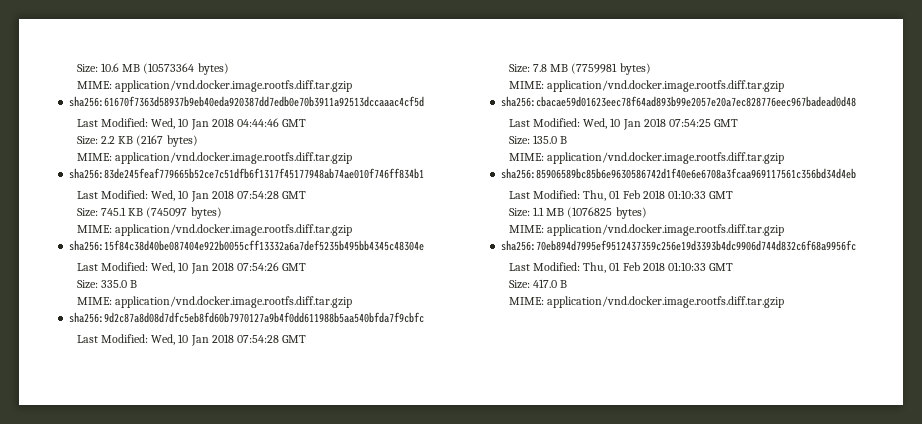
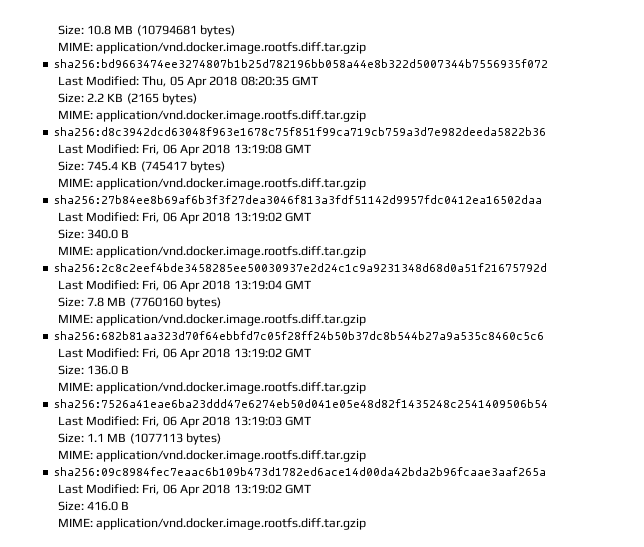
- Size: 10.6 MB (10573364 bytes)
+ Size: 10.8 MB (10794681 bytes)
  MIME: application/vnd.docker.image.rootfs.diff.tar.gzip
- sha256:61670f7363d58937b9eb40eda920387dd7edb0e70b3911a92513dccaaac4cf5d
- Last Modified: Wed, 10 Jan 2018 04:44:46 GMT
+ sha256:bd9663474ee3274807b1b25d782196bb058a44e8b322d5007344b7556935f072
+ Last Modified: Thu, 05 Apr 2018 08:20:35 GMT
- Size: 2.2 KB (2167 bytes)
+ Size: 2.2 KB (2165 bytes)
  MIME: application/vnd.docker.image.rootfs.diff.tar.gzip
- sha256:83de245feaf779665b52ce7c51dfb6f1317f45177948ab74ae010f746ff834b1
- Last Modified: Wed, 10 Jan 2018 07:54:28 GMT
- Size: 745.1 KB (745097 bytes)
+ sha256:d8c3942dcd63048f963e1678c75f851f99ca719cb759a3d7e982deeda5822b36
+ Last Modified: Fri, 06 Apr 2018 13:19:08 GMT
+ Size: 745.4 KB (745417 bytes)
  MIME: application/vnd.docker.image.rootfs.diff.tar.gzip
- sha256:15f84c38d40be087404e922b0055cff13332a6a7def5235b495bb4345c48304e
- Last Modified: Wed, 10 Jan 2018 07:54:26 GMT
- Size: 335.0 B
+ sha256:27b84ee8b69af6b3f3f27dea3046f813a3fdf51142d9957fdc0412ea16502daa
+ Last Modified: Fri, 06 Apr 2018 13:19:02 GMT
+ Size: 340.0 B
  MIME: application/vnd.docker.image.rootfs.diff.tar.gzip
- sha256:9d2c87a8d08d7dfc5eb8fd60b7970127a9b4f0dd611988b5aa540bfda7f9cbfc
- Last Modified: Wed, 10 Jan 2018 07:54:28 GMT
+ sha256:2c8c2eef4bde3458285ee50030937e2d24c1c9a9231348d68d0a51f21675792d
+ Last Modified: Fri, 06 Apr 2018 13:19:04 GMT
- Size: 7.8 MB (7759981 bytes)
+ Size: 7.8 MB (7760160 bytes)
  MIME: application/vnd.docker.image.rootfs.diff.tar.gzip
- sha256:cbacae59d01623eec78f64ad893b99e2057e20a7ec828776eec967badead0d48
- Last Modified: Wed, 10 Jan 2018 07:54:25 GMT
- Size: 135.0 B
+ sha256:682b81aa323d70f64ebbfd7c05f28ff24b50b37dc8b544b27a9a535c8460c5c6
+ Last Modified: Fri, 06 Apr 2018 13:19:02 GMT
+ Size: 136.0 B
  MIME: application/vnd.docker.image.rootfs.diff.tar.gzip
- sha256:85906589bc85b6e9630586742d1f40e6e6708a3fcaa969117561c356bd34d4eb
- Last Modified: Thu, 01 Feb 2018 01:10:33 GMT
+ sha256:7526a41eae6ba23ddd47e6274eb50d041e05e48d82f1435248c2541409506b54
+ Last Modified: Fri, 06 Apr 2018 13:19:03 GMT
- Size: 1.1 MB (1076825 bytes)
+ Size: 1.1 MB (1077113 bytes)
  MIME: application/vnd.docker.image.rootfs.diff.tar.gzip
- sha256:70eb894d7995ef9512437359c256e19d3393b4dc9906d744d832c6f68a9956fc
- Last Modified: Thu, 01 Feb 2018 01:10:33 GMT
- Size: 417.0 B
+ sha256:09c8984fec7eaac6b109b473d1782ed6ace14d00da42bda2b96fcaae3aaf265a
+ Last Modified: Fri, 06 Apr 2018 13:19:02 GMT
+ Size: 416.0 B

